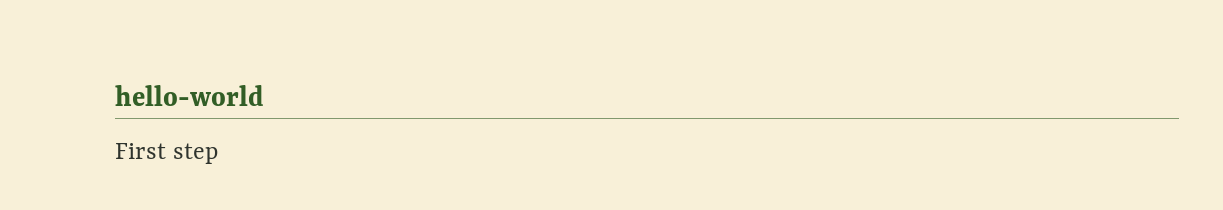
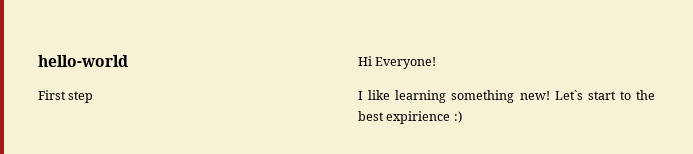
+ Hi Everyone!
+ I like learning something new! Let`s start to the best expirience :)

